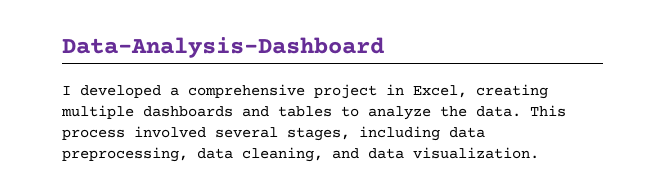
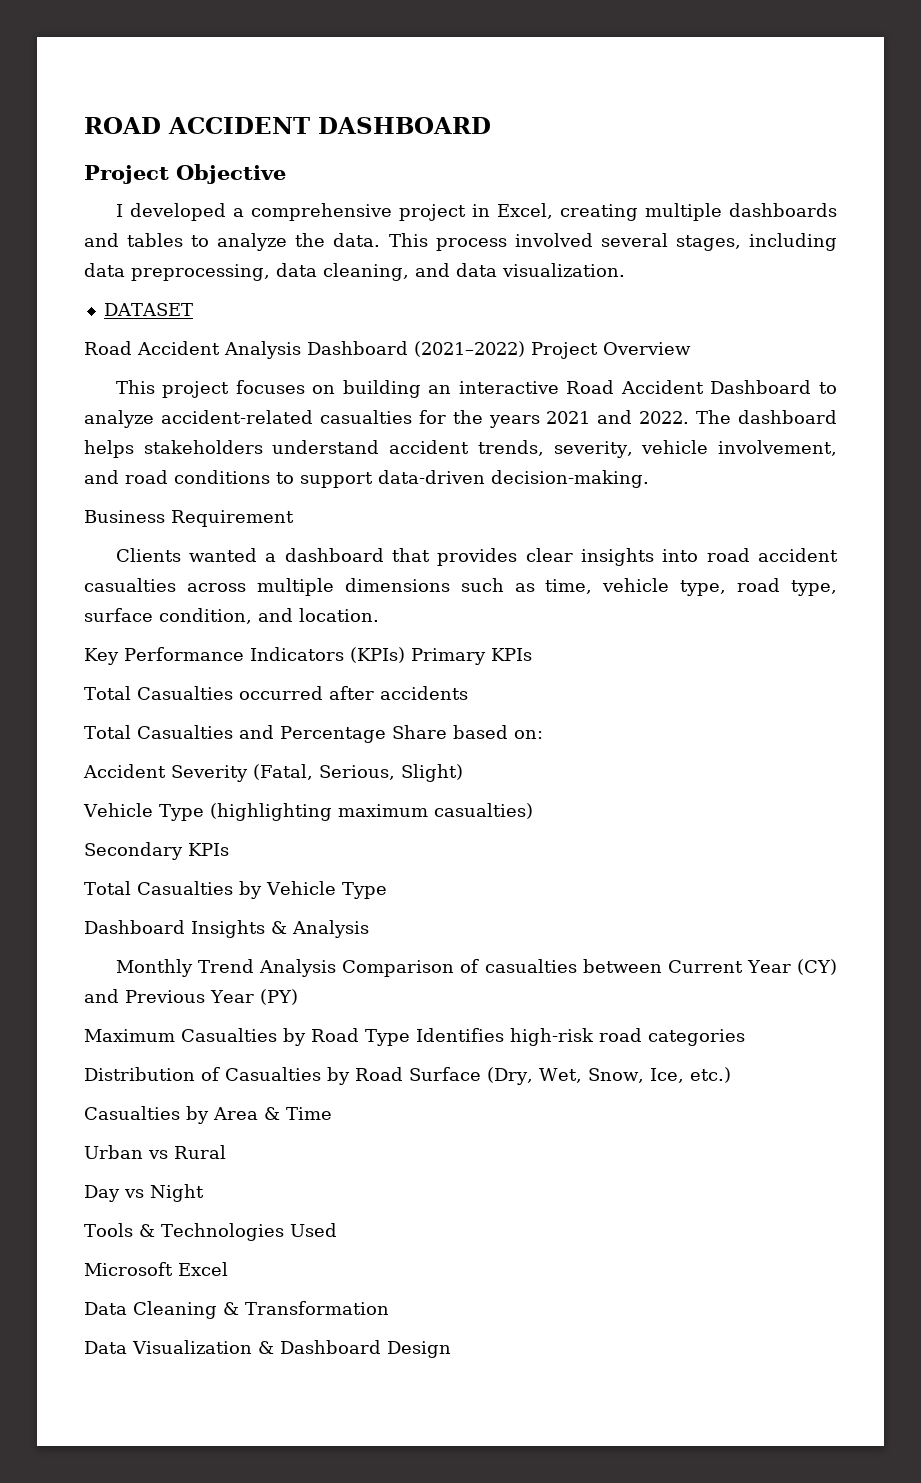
- Data-Analysis-Dashboard
+ ROAD ACCIDENT DASHBOARD
+ Project Objective
+ DATASET
+ Road Accident Analysis Dashboard (2021–2022) Project Overview
+ This project focuses on building an interactive Road Accident Dashboard to analyze accident-related casualties for the years 2021 and 2022. The dashboard helps stakeholders understand accident trends, severity, vehicle involvement, and road conditions to support data-driven decision-making.
+ Business Requirement
+ Clients wanted a dashboard that provides clear insights into road accident casualties across multiple dimensions such as time, vehicle type, road type, surface condition, and location.
+ Key Performance Indicators (KPIs) Primary KPIs
+ Total Casualties occurred after accidents
+ Total Casualties and Percentage Share based on:
+ Accident Severity (Fatal, Serious, Slight)
+ Vehicle Type (highlighting maximum casualties)
+ Secondary KPIs
+ Total Casualties by Vehicle Type
+ Dashboard Insights & Analysis
+ Monthly Trend Analysis Comparison of casualties between Current Year (CY) and Previous Year (PY)
+ Maximum Casualties by Road Type Identifies high-risk road categories
+ Distribution of Casualties by Road Surface (Dry, Wet, Snow, Ice, etc.)
+ Casualties by Area & Time
+ Urban vs Rural
+ Day vs Night
+ Tools & Technologies Used
+ Microsoft Excel
+ Data Cleaning & Transformation
+ Data Visualization & Dashboard Design

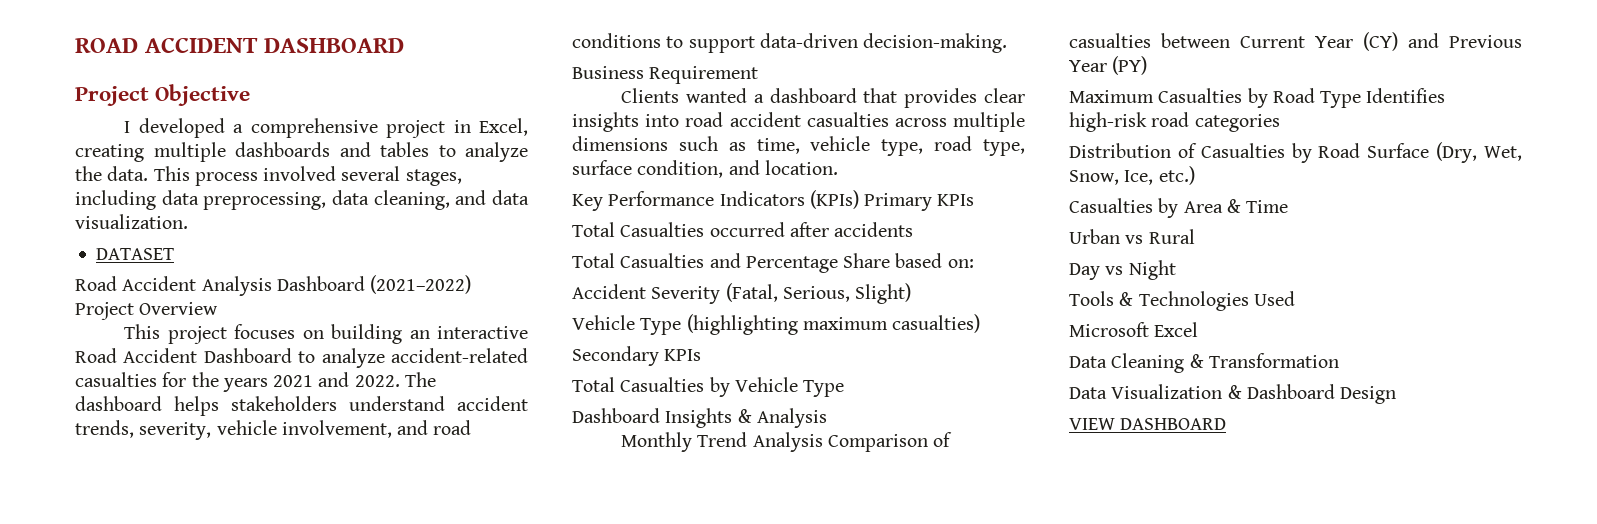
+ VIEW DASHBOARD

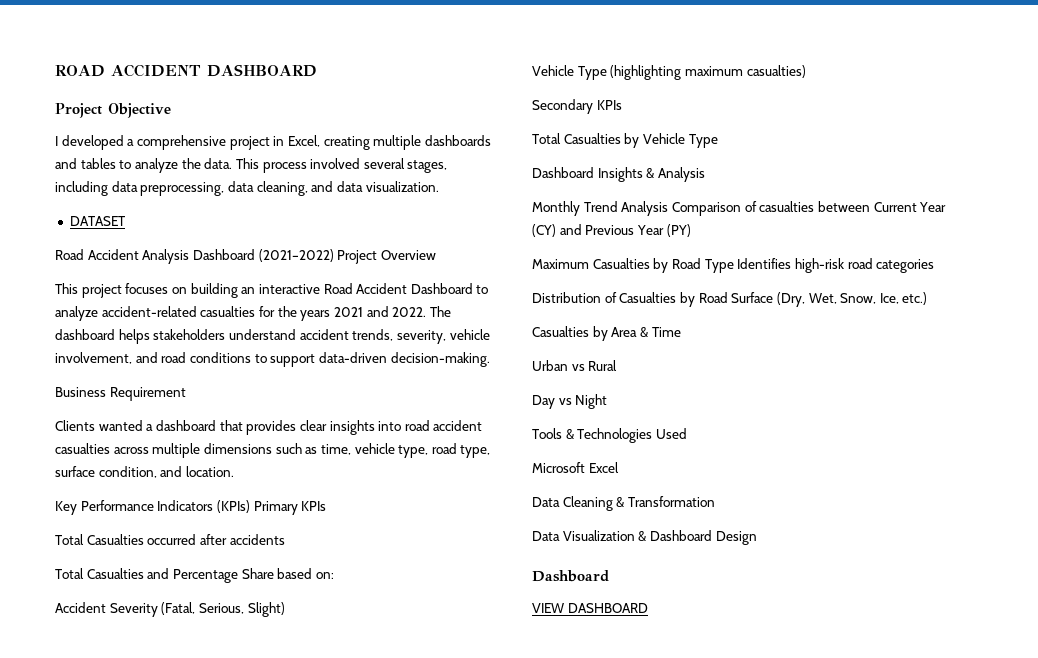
  Data Visualization & Dashboard Design
+ Dashboard

